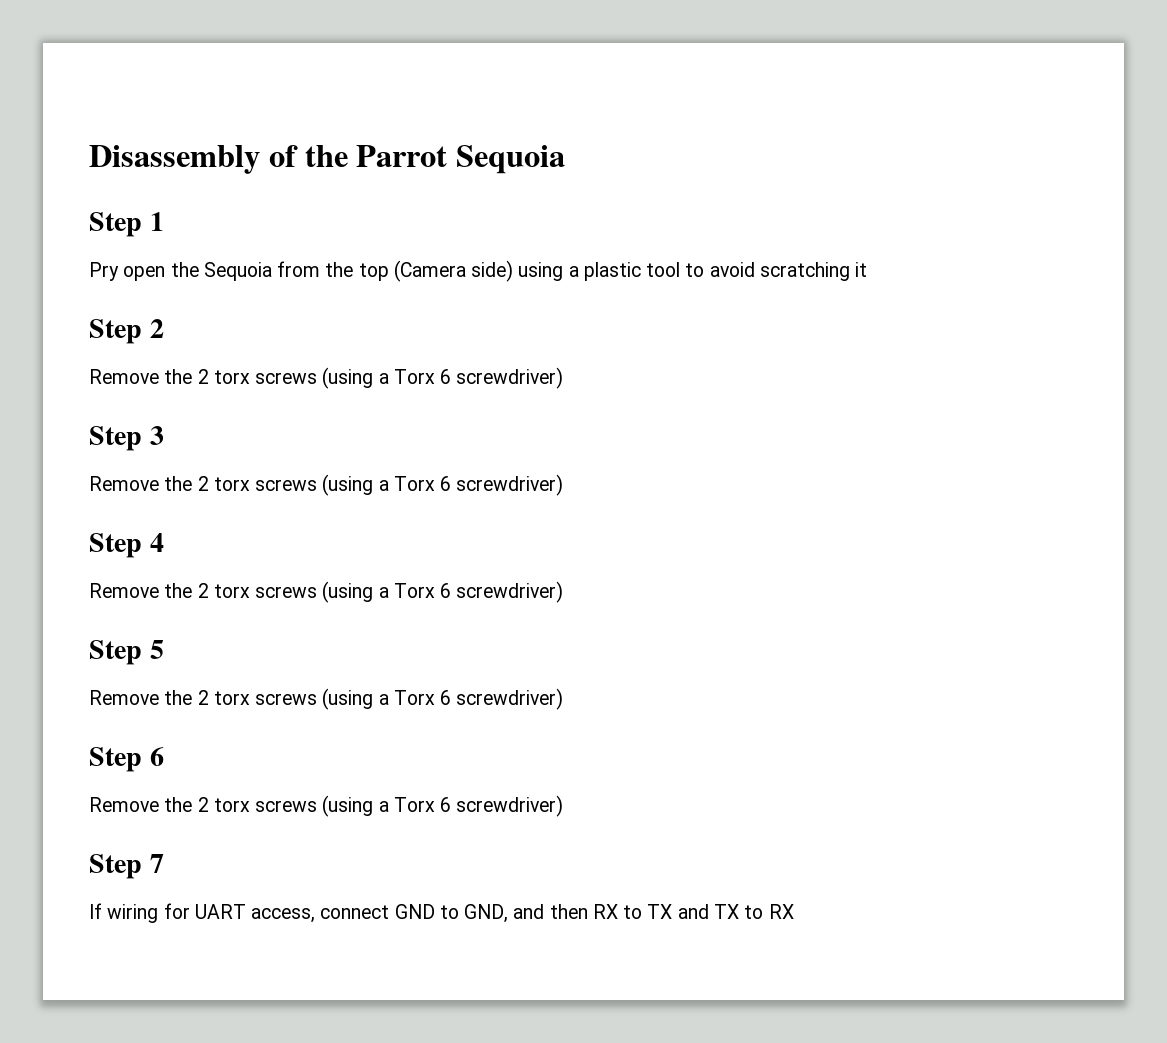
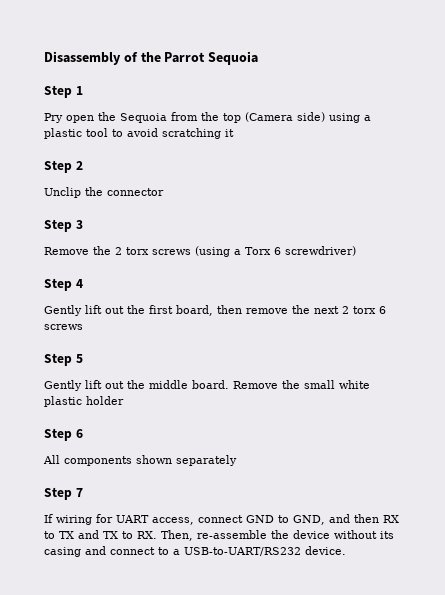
  Step 2
- Remove the 2 torx screws (using a Torx 6 screwdriver)
+ Unclip the connector
  Step 4
- Remove the 2 torx screws (using a Torx 6 screwdriver)
+ Gently lift out the first board, then remove the next 2 torx 6 screws
  Step 5
- Remove the 2 torx screws (using a Torx 6 screwdriver)
+ Gently lift out the middle board. Remove the small white plastic holder
  Step 6
- Remove the 2 torx screws (using a Torx 6 screwdriver)
+ All components shown separately
- If wiring for UART access, connect GND to GND, and then RX to TX and TX to RX
+ If wiring for UART access, connect GND to GND, and then RX to TX and TX to RX. Then, re-assemble the device without its casing and connect to a USB-to-UART/RS232 device.

